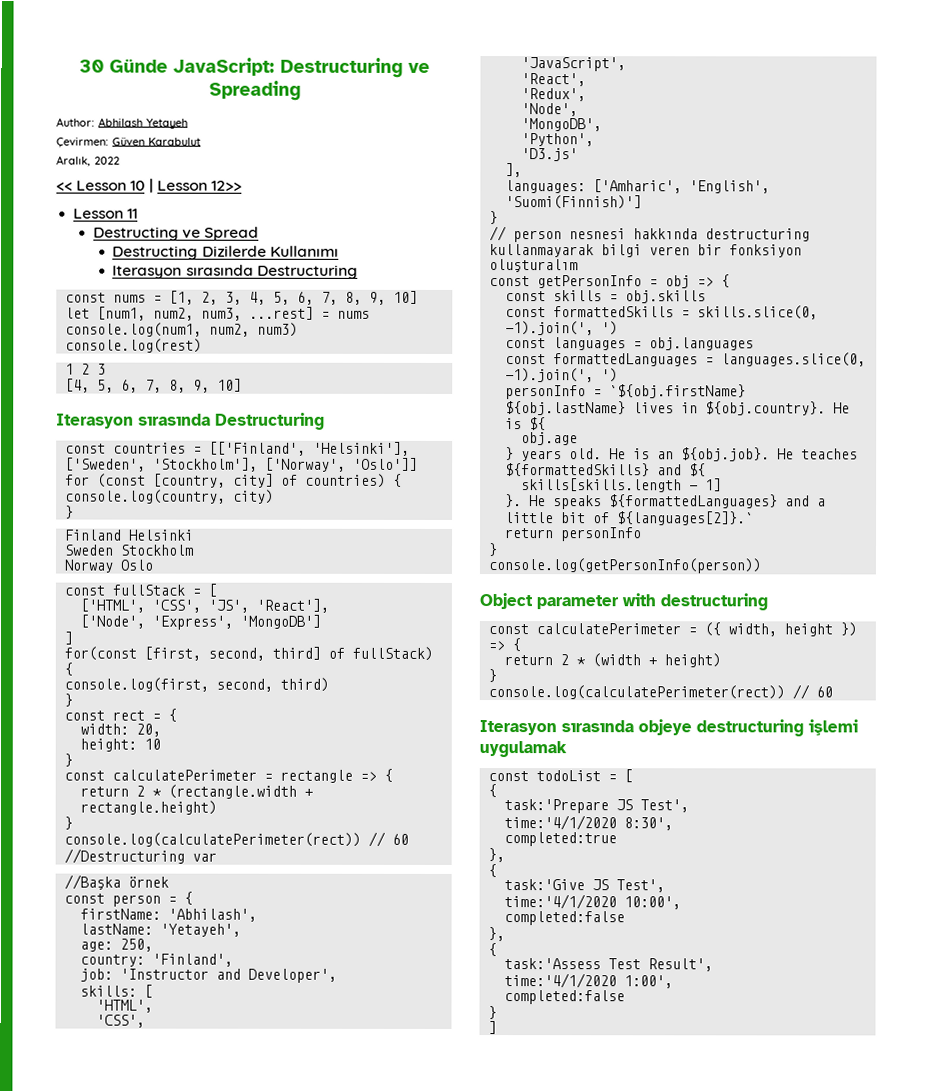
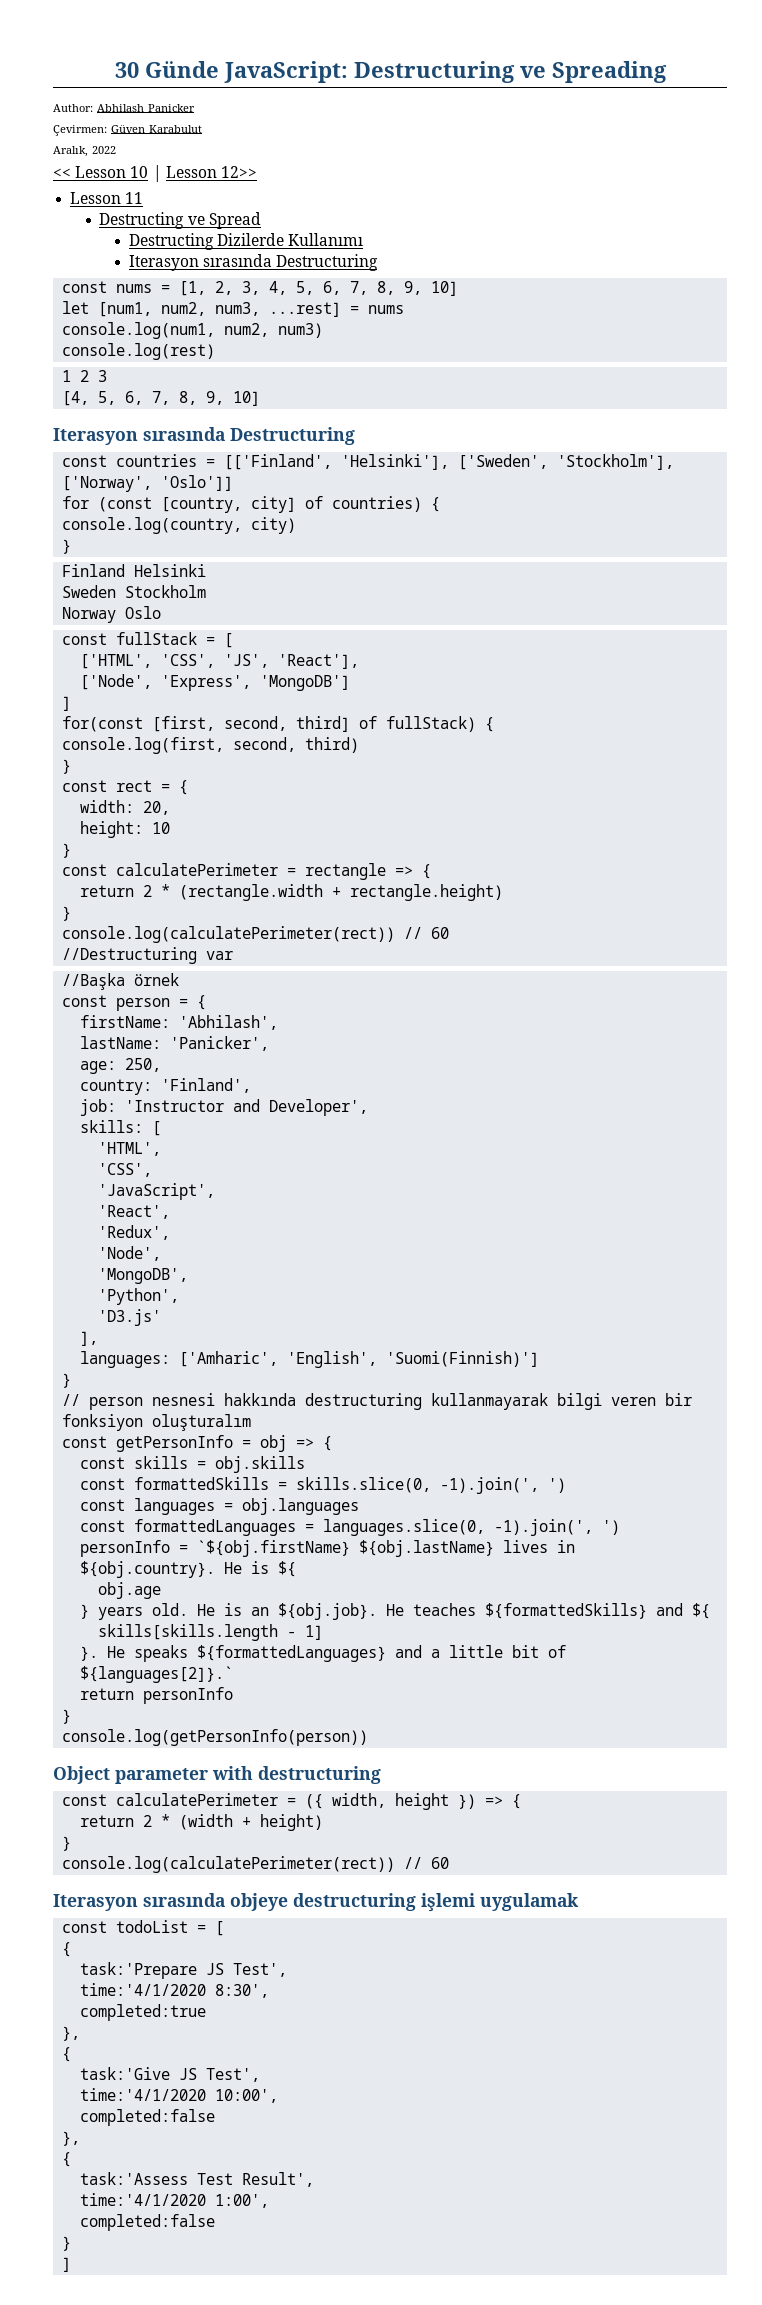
- Author: Abhilash Yetayeh
+ Author: Abhilash Panicker
- lastName: 'Yetayeh',
+ lastName: 'Panicker',

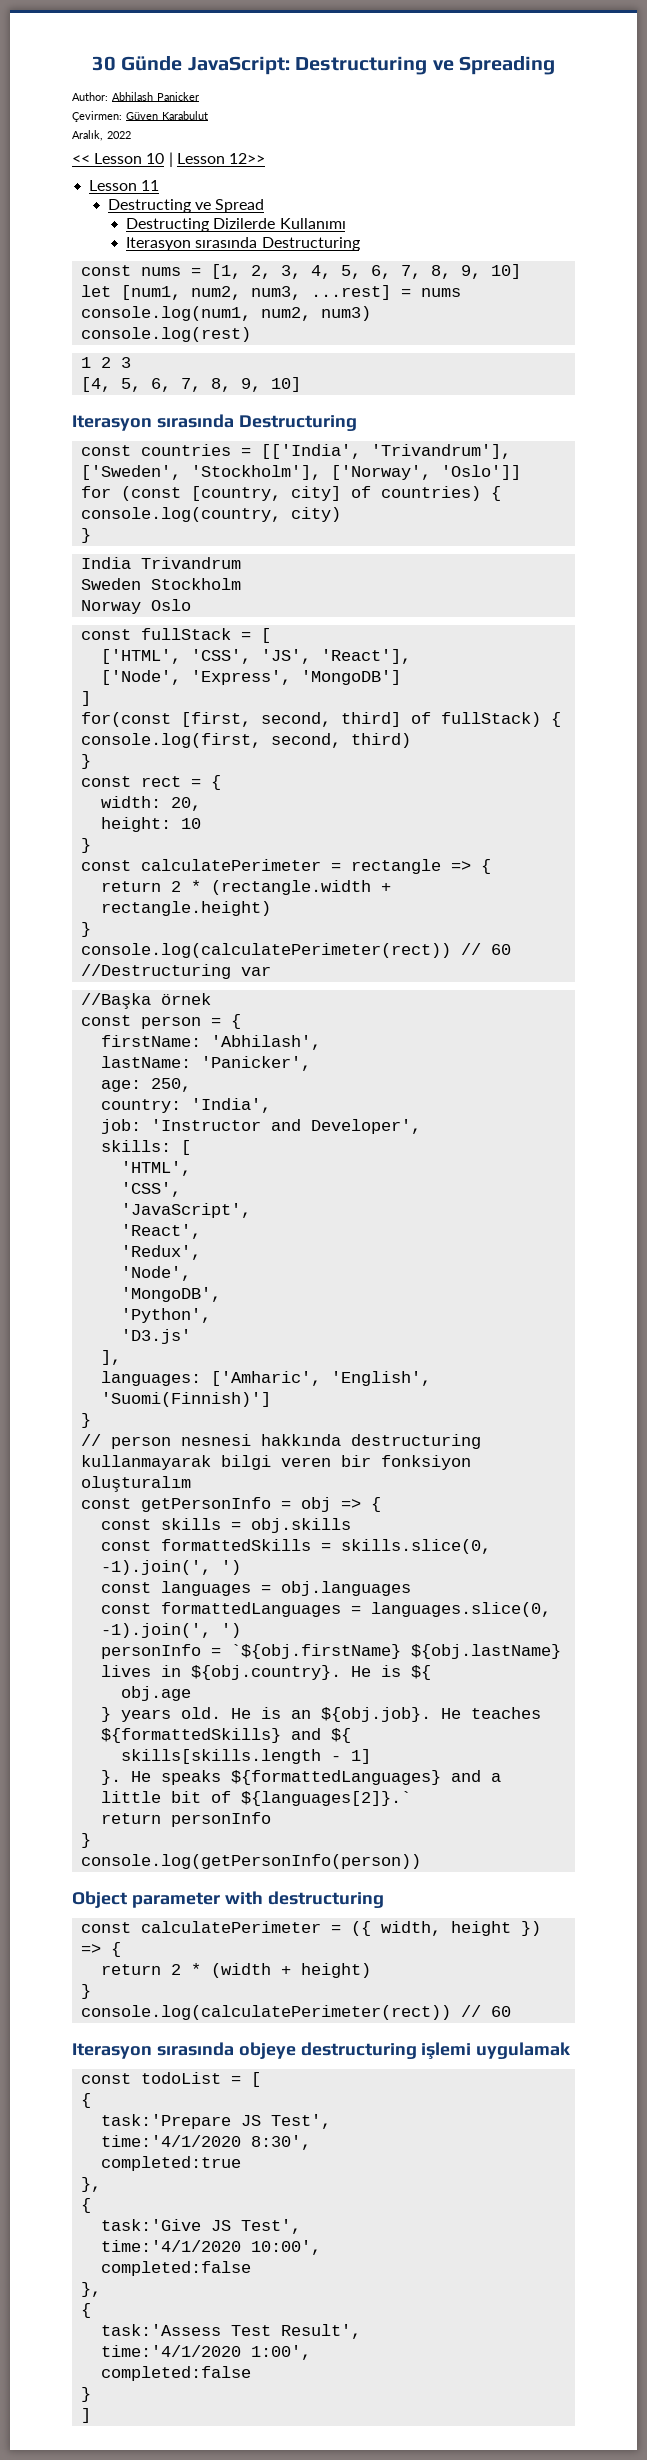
- const countries = [['Finland', 'Helsinki'], ['Sweden', 'Stockholm'], ['Norway', 'Oslo']]
+ const countries = [['India', 'Trivandrum'], ['Sweden', 'Stockholm'], ['Norway', 'Oslo']]
- Finland Helsinki
+ India Trivandrum
- country: 'Finland',
+ country: 'India',

